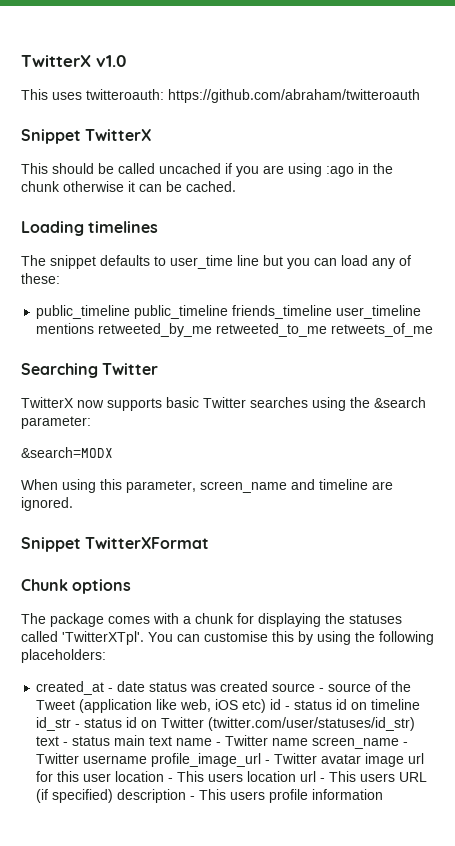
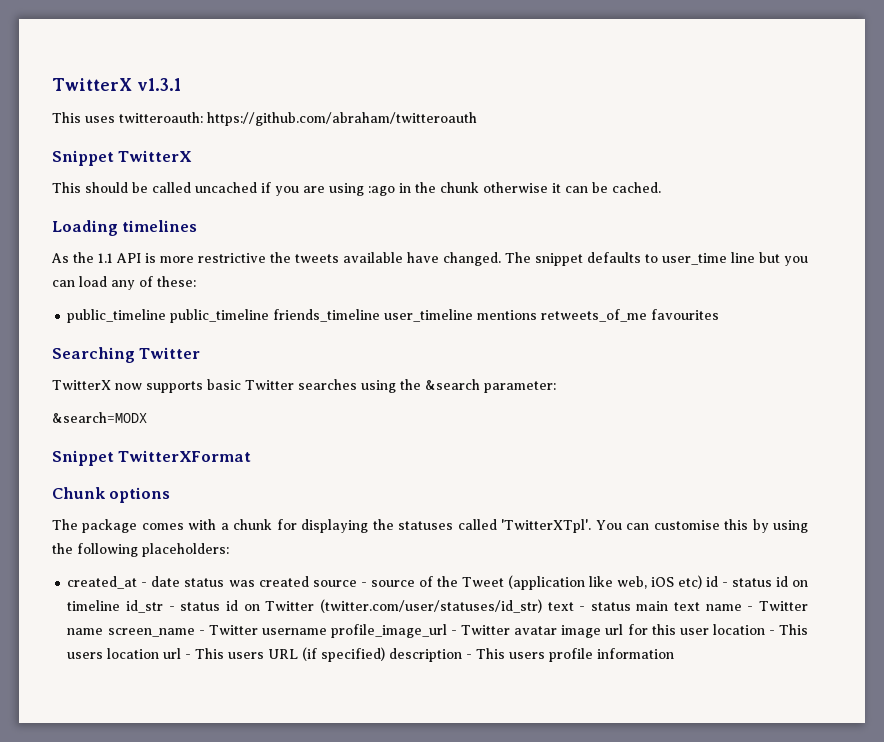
- TwitterX v1.0
+ TwitterX v1.3.1
+ As the 1.1 API is more restrictive the tweets available have changed.
- public_timeline public_timeline friends_timeline user_timeline mentions retweeted_by_me retweeted_to_me retweets_of_me
+ public_timeline public_timeline friends_timeline user_timeline mentions retweets_of_me favourites
- When using this parameter, screen_name and timeline are ignored.

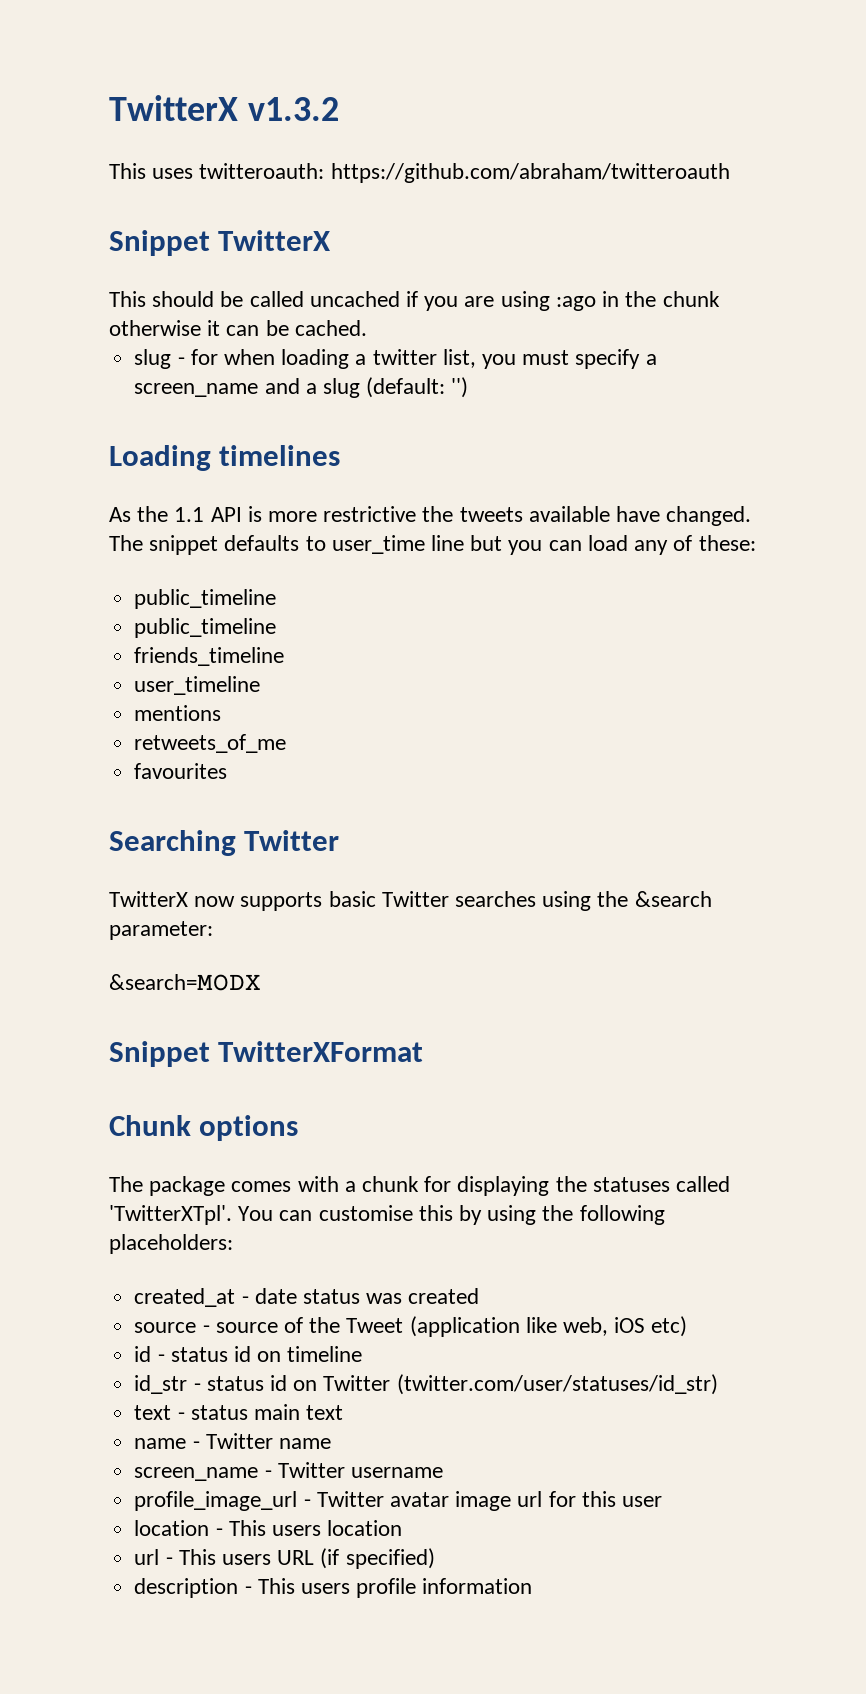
- TwitterX v1.3.1
+ TwitterX v1.3.2
+ slug - for when loading a twitter list, you must specify a screen_name and a slug (default: '')
  The snippet defaults to user_time line but you can load any of these:
- public_timeline public_timeline friends_timeline user_timeline mentions retweets_of_me favourites
+ public_timeline
+ public_timeline
+ friends_timeline
+ user_timeline
+ mentions
+ retweets_of_me
+ favourites
- created_at - date status was created source - source of the Tweet (application like web, iOS etc) id - status id on timeline id_str - status id on Twitter (twitter.com/user/statuses/id_str) text - status main text name - Twitter name screen_name - Twitter username profile_image_url - Twitter avatar image url for this user location - This users location url - This users URL (if specified) description - This users profile information
+ created_at - date status was created
+ source - source of the Tweet (application like web, iOS etc)
+ id - status id on timeline
+ id_str - status id on Twitter (twitter.com/user/statuses/id_str)
+ text - status main text
+ name - Twitter name
+ screen_name - Twitter username
+ profile_image_url - Twitter avatar image url for this user
+ location - This users location
+ url - This users URL (if specified)
+ description - This users profile information

